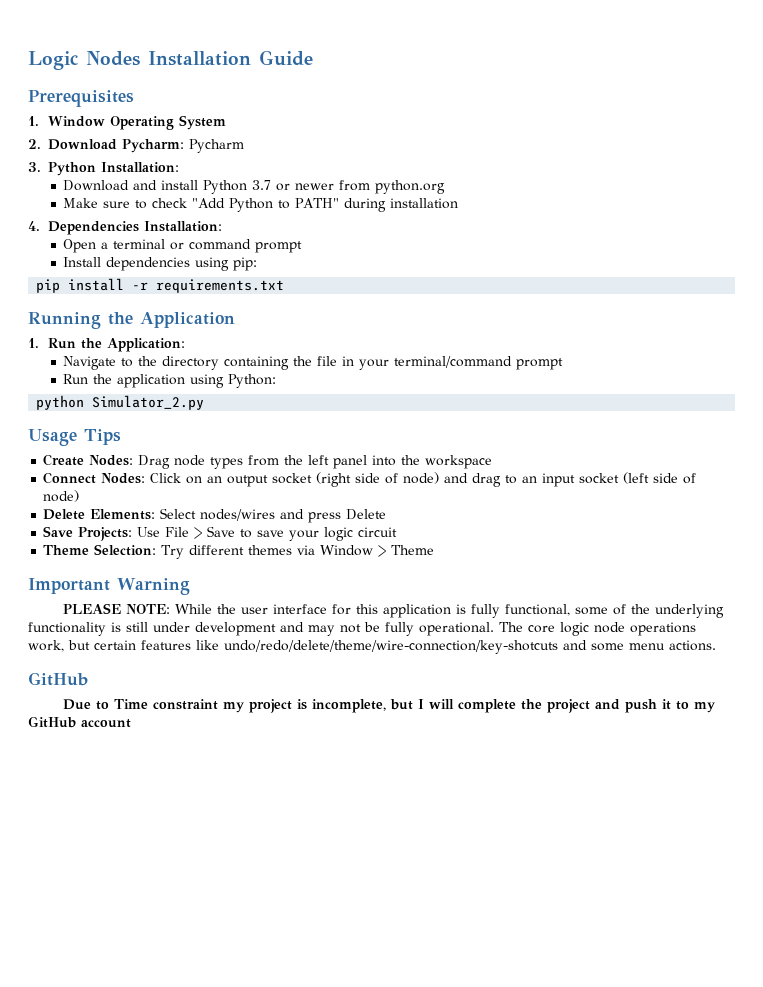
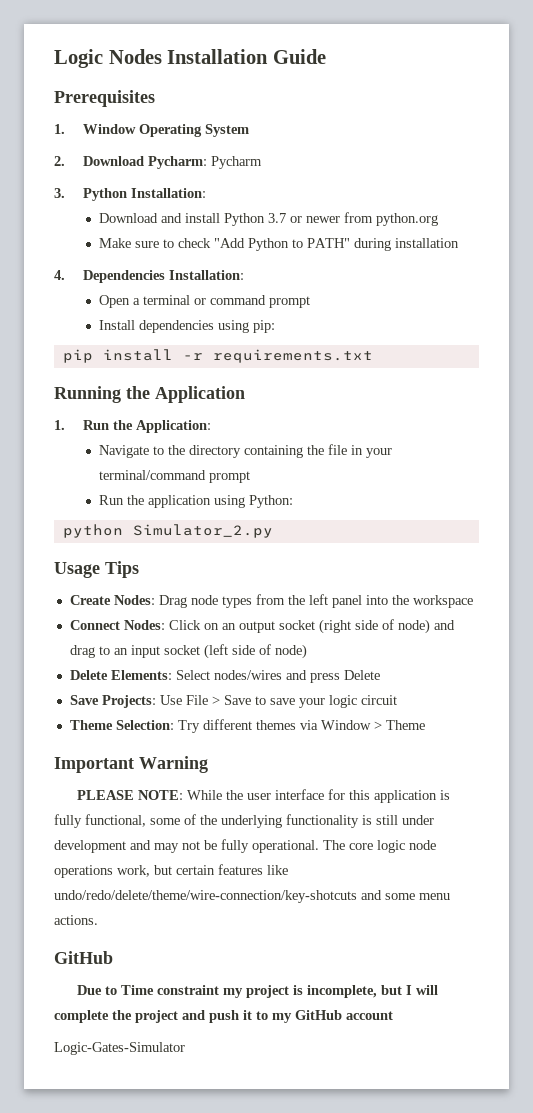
+ Logic-Gates-Simulator

